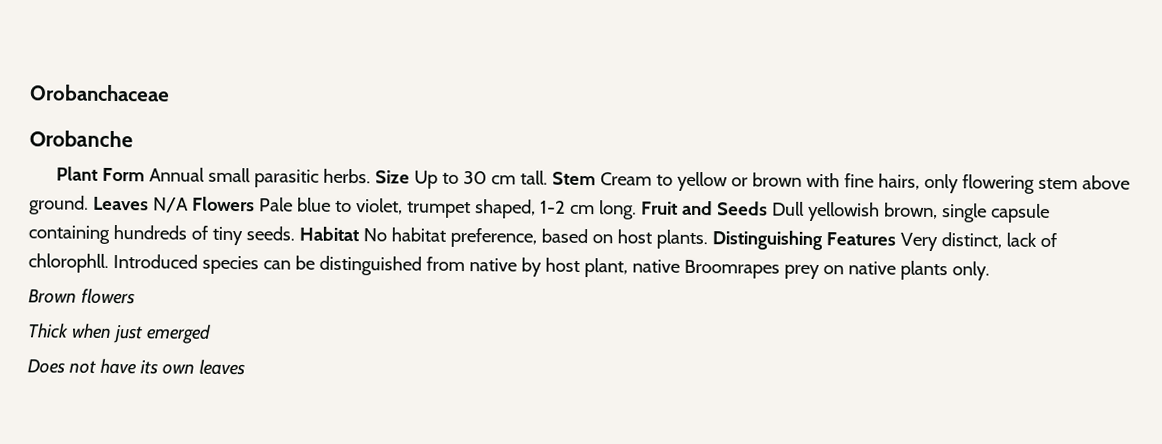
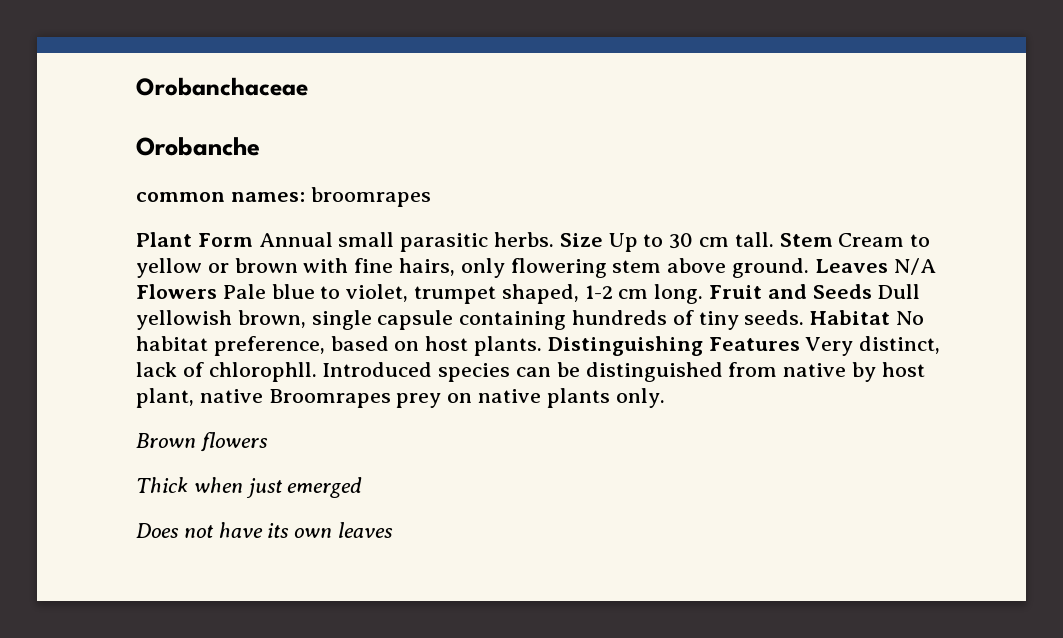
+ common names: broomrapes

